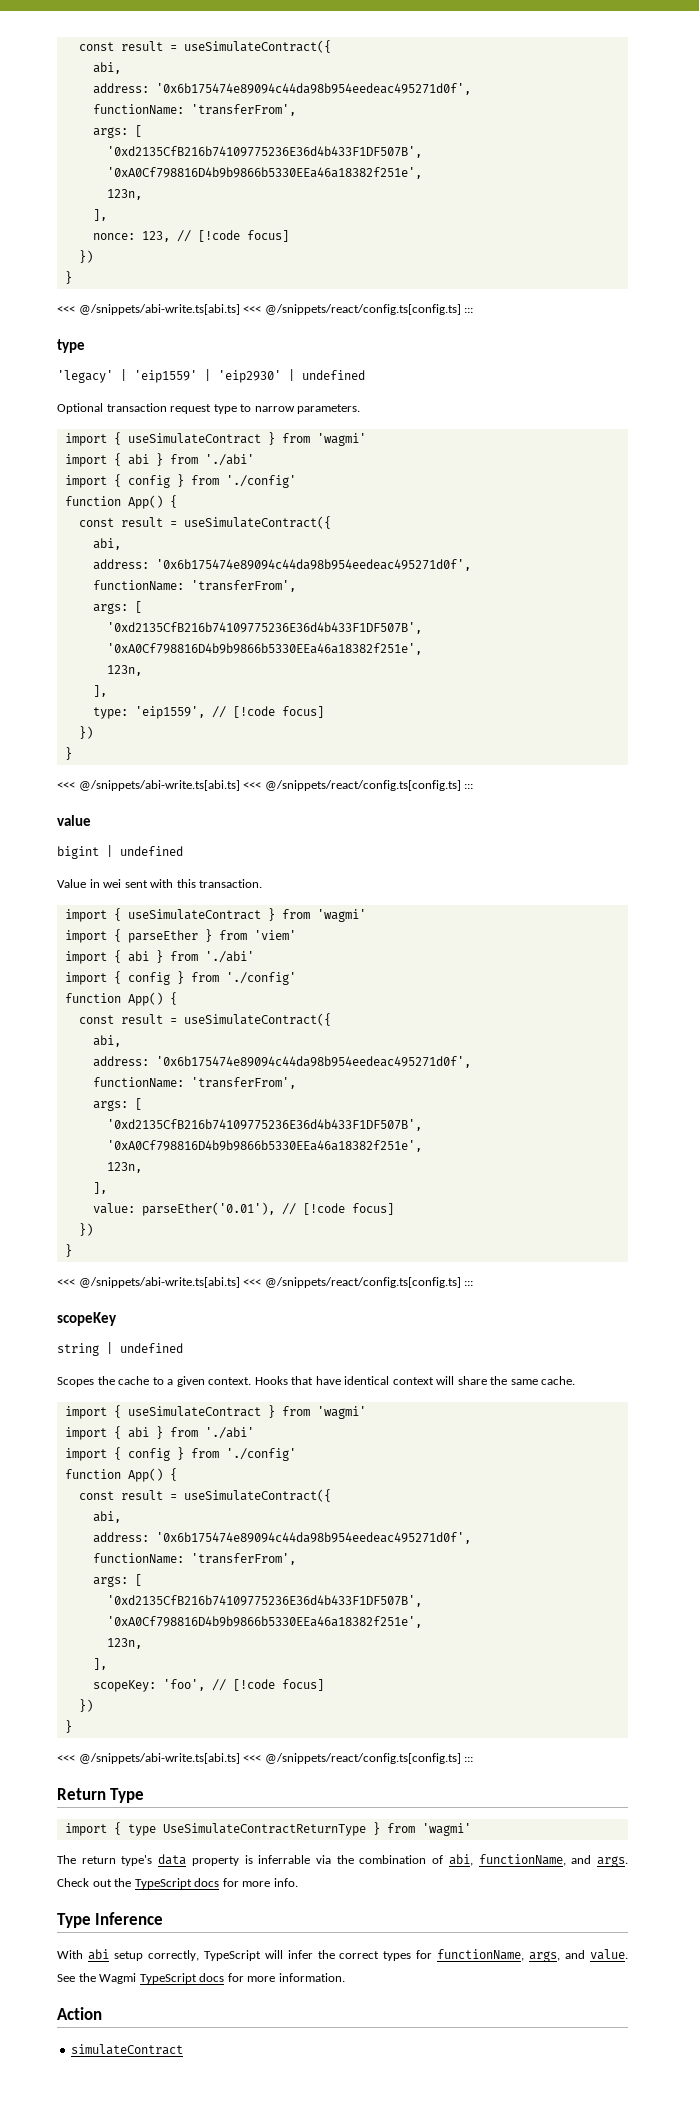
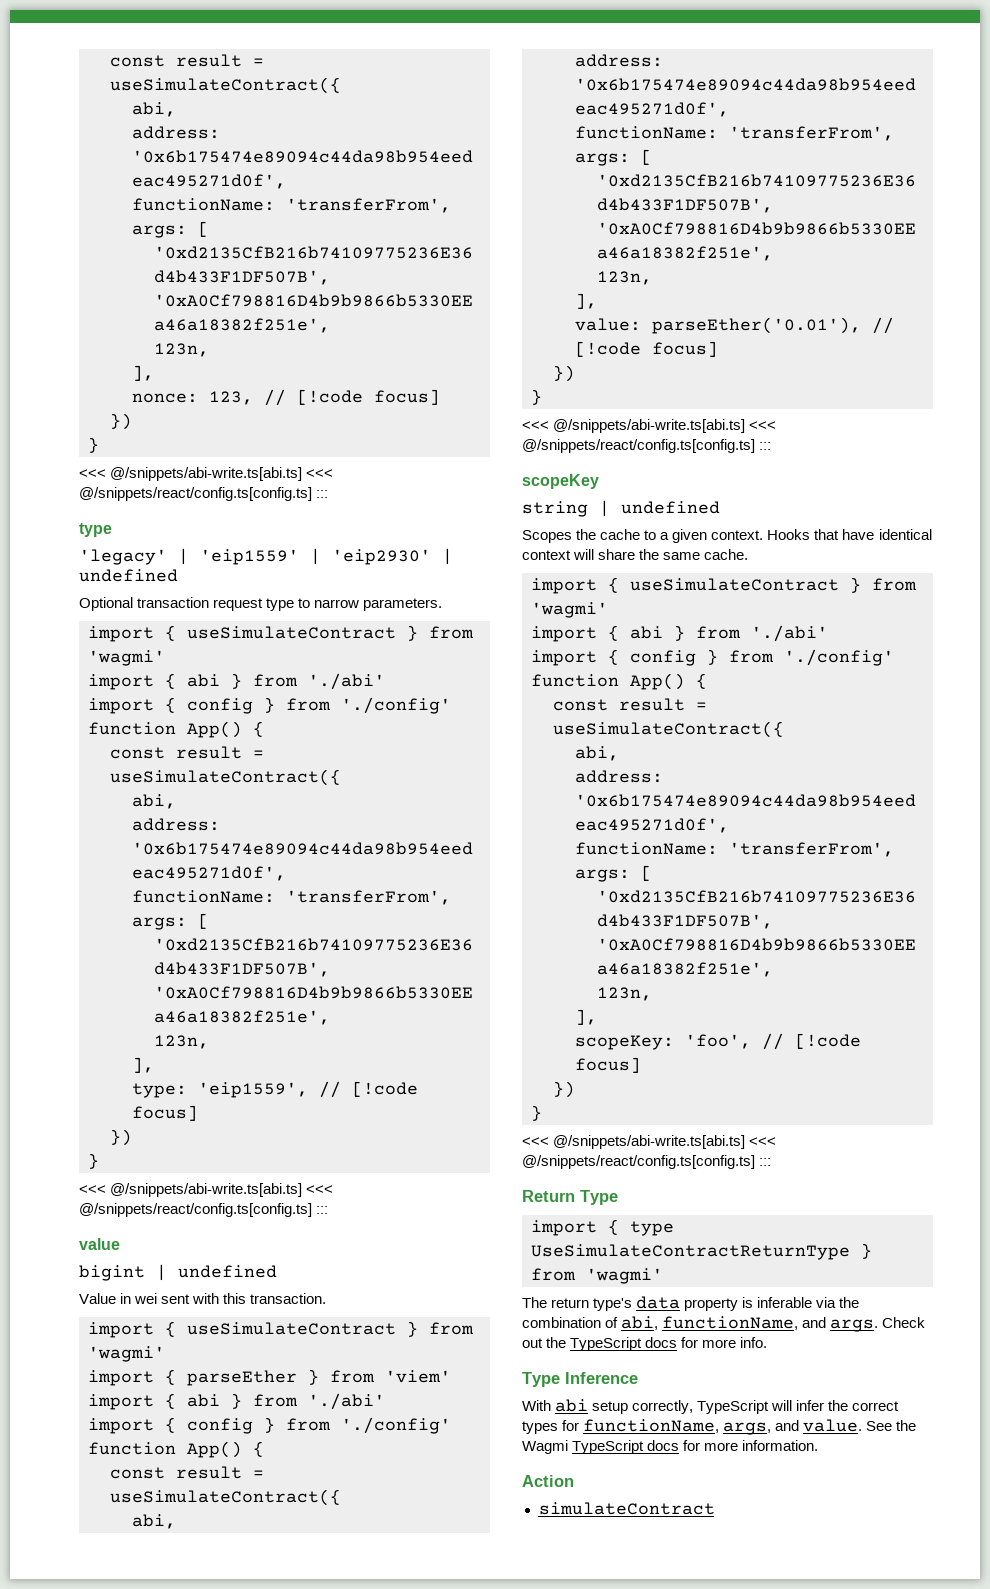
- The return type's data property is inferrable via the combination of abi, functionName, and args.
+ The return type's data property is inferable via the combination of abi, functionName, and args.

